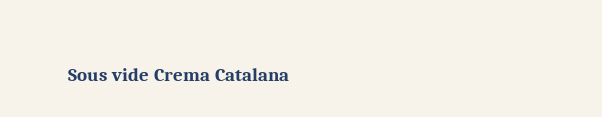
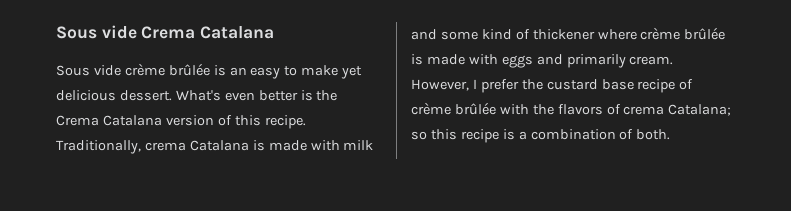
+ Sous vide crème brûlée is an easy to make yet delicious dessert. What's even better is the Crema Catalana version of this recipe. Traditionally, crema Catalana is made with milk and some kind of thickener where crème brûlée is made with eggs and primarily cream. However, I prefer the custard base recipe of crème brûlée with the flavors of crema Catalana; so this recipe is a combination of both.

